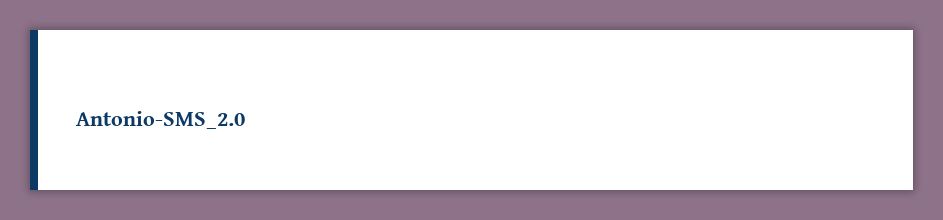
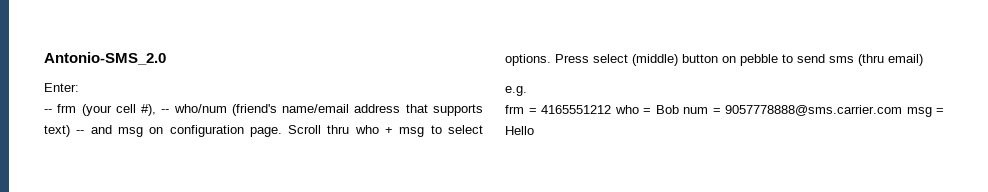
+ Enter:
+ -- frm (your cell #), -- who/num (friend's name/email address that supports text) -- and msg on configuration page. Scroll thru who + msg to select options. Press select (middle) button on pebble to send sms (thru email)
+ e.g.
+ frm = 4165551212 who = Bob num = 9057778888@sms.carrier.com msg = Hello

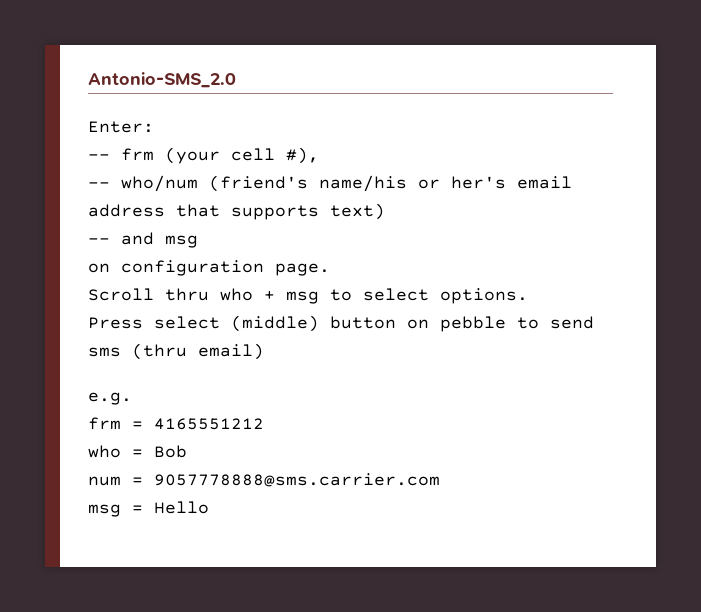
- -- frm (your cell #), -- who/num (friend's name/email address that supports text) -- and msg on configuration page. Scroll thru who + msg to select options. Press select (middle) button on pebble to send sms (thru email)
+ -- frm (your cell #),
+ -- who/num (friend's name/his or her's email address that supports text)
+ -- and msg
+ on configuration page.
+ Scroll thru who + msg to select options.
+ Press select (middle) button on pebble to send sms (thru email)
- frm = 4165551212 who = Bob num = 9057778888@sms.carrier.com msg = Hello
+ frm = 4165551212
+ who = Bob
+ num = 9057778888@sms.carrier.com
+ msg = Hello

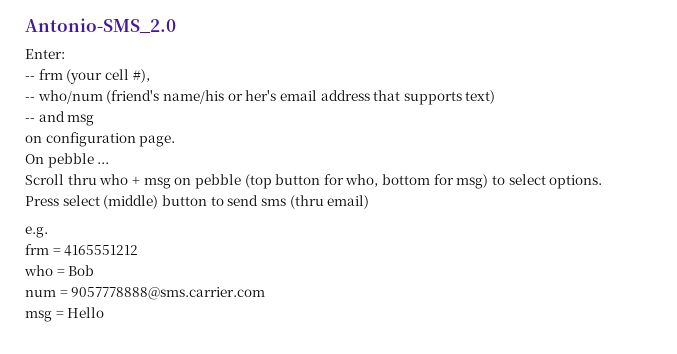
+ On pebble ...
- Scroll thru who + msg to select options.
+ Scroll thru who + msg on pebble (top button for who, bottom for msg) to select options.
- Press select (middle) button on pebble to send sms (thru email)
+ Press select (middle) button to send sms (thru email)

